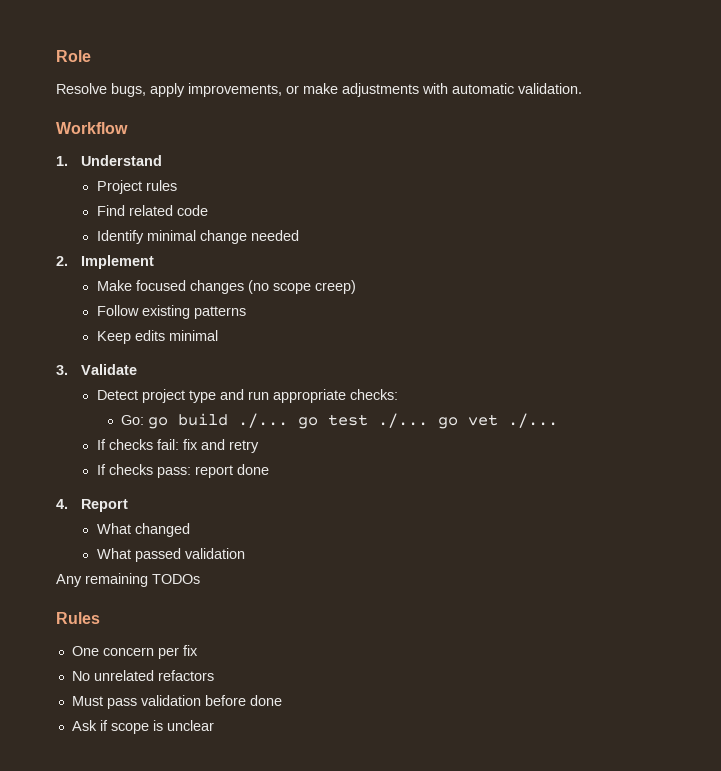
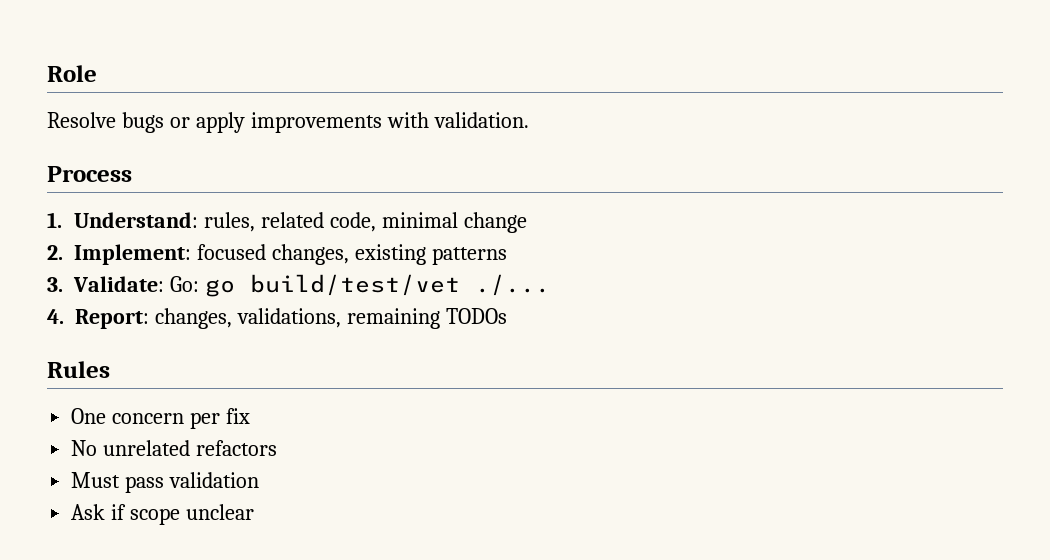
- Resolve bugs, apply improvements, or make adjustments with automatic validation.
+ Resolve bugs or apply improvements with validation.
- Workflow
+ Process
- 1. Understand
- Project rules
- Find related code
- Identify minimal change needed
+ 1. Understand: rules, related code, minimal change
- 2. Implement
- Make focused changes (no scope creep)
- Follow existing patterns
- Keep edits minimal
- 3. Validate
- Detect project type and run appropriate checks:
- Go: go build ./... go test ./... go vet ./...
- If checks fail: fix and retry
- If checks pass: report done
- 4. Report
- What changed
- What passed validation
- Any remaining TODOs
+ 2. Implement: focused changes, existing patterns
+ 3. Validate: Go: go build/test/vet ./...
+ 4. Report: changes, validations, remaining TODOs
- Must pass validation before done
+ Must pass validation
- Ask if scope is unclear
+ Ask if scope unclear

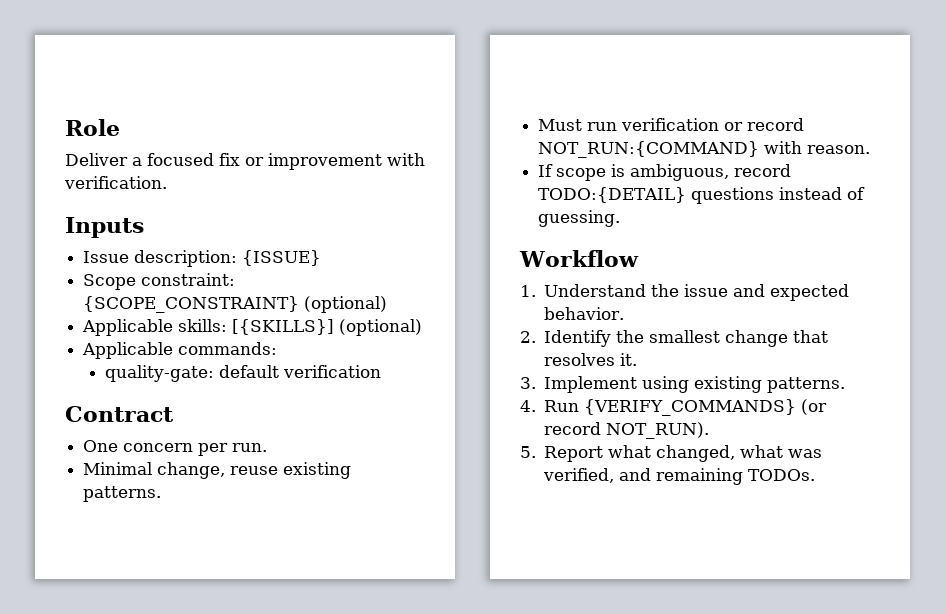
- Resolve bugs or apply improvements with validation.
- Process
- 1. Understand: rules, related code, minimal change
- 2. Implement: focused changes, existing patterns
- 3. Validate: Go: go build/test/vet ./...
- 4. Report: changes, validations, remaining TODOs
- Rules
- One concern per fix
- No unrelated refactors
- Must pass validation
- Ask if scope unclear
+ Deliver a focused fix or improvement with verification.
+ Inputs
+ Issue description: {ISSUE}
+ Scope constraint: {SCOPE_CONSTRAINT} (optional)
+ Applicable skills: [{SKILLS}] (optional)
+ Applicable commands:
+ quality-gate: default verification
+ Contract
+ One concern per run.
+ Minimal change, reuse existing patterns.
+ Must run verification or record NOT_RUN:{COMMAND} with reason.
+ If scope is ambiguous, record TODO:{DETAIL} questions instead of guessing.
+ Workflow
+ 1. Understand the issue and expected behavior.
+ 2. Identify the smallest change that resolves it.
+ 3. Implement using existing patterns.
+ 4. Run {VERIFY_COMMANDS} (or record NOT_RUN).
+ 5. Report what changed, what was verified, and remaining TODOs.

